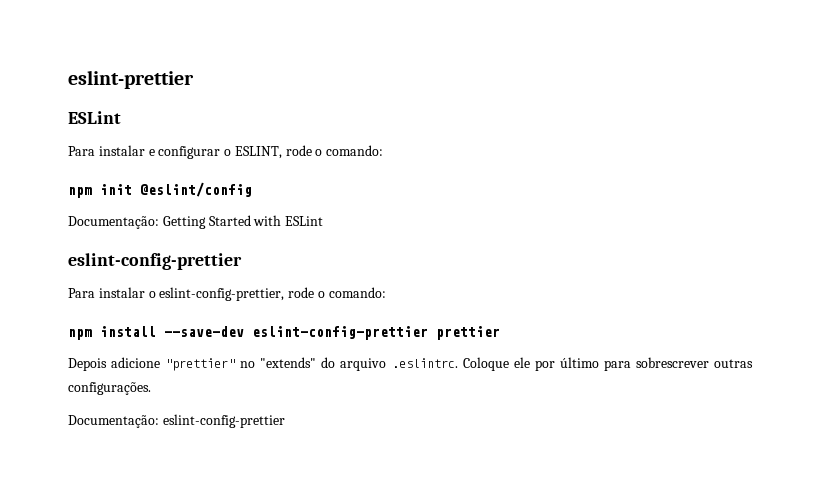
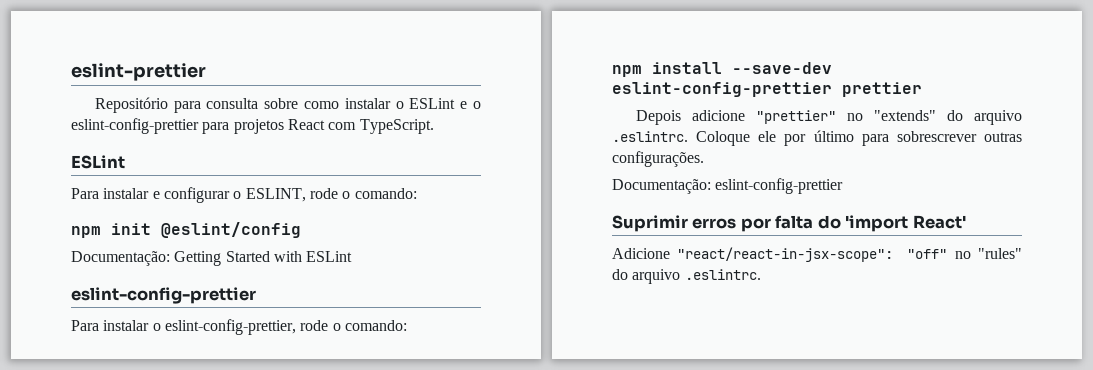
+ Repositório para consulta sobre como instalar o ESLint e o eslint-config-prettier para projetos React com TypeScript.
+ Suprimir erros por falta do 'import React'
+ Adicione "react/react-in-jsx-scope": "off" no "rules" do arquivo .eslintrc.

